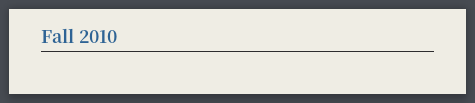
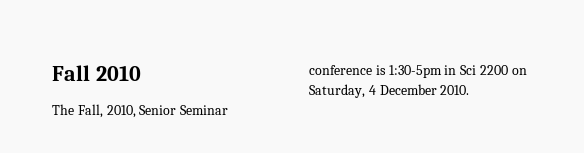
+ The Fall, 2010, Senior Seminar conference is 1:30-5pm in Sci 2200 on Saturday, 4 December 2010.

